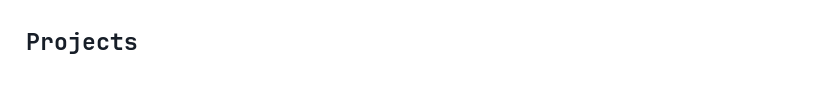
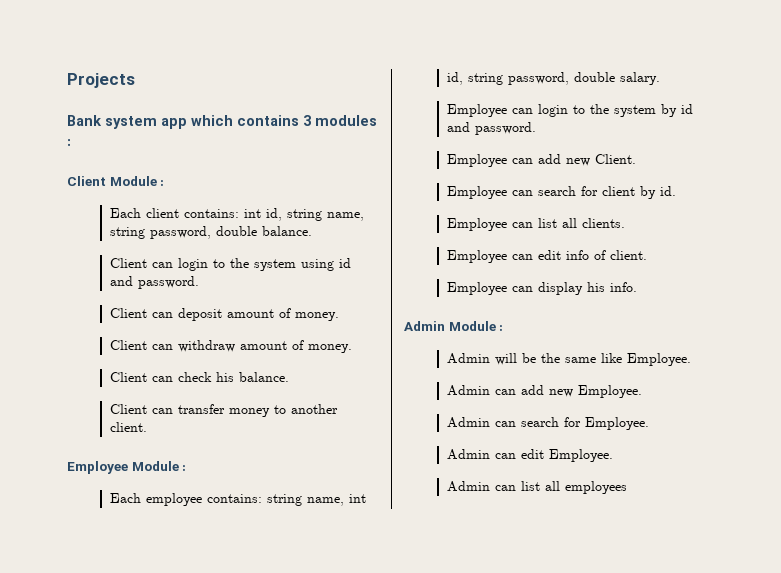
+ Bank system app which contains 3 modules :
+ Client Module :
+ Each client contains: int id, string name, string password, double balance.
+ Client can login to the system using id and password.
+ Client can deposit amount of money.
+ Client can withdraw amount of money.
+ Client can check his balance.
+ Client can transfer money to another client.
+ Employee Module :
+ Each employee contains: string name, int id, string password, double salary.
+ Employee can login to the system by id and password.
+ Employee can add new Client.
+ Employee can search for client by id.
+ Employee can list all clients.
+ Employee can edit info of client.
+ Employee can display his info.
+ Admin Module :
+ Admin will be the same like Employee.
+ Admin can add new Employee.
+ Admin can search for Employee.
+ Admin can edit Employee.
+ Admin can list all employees

